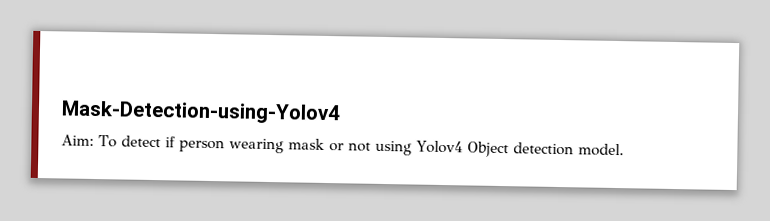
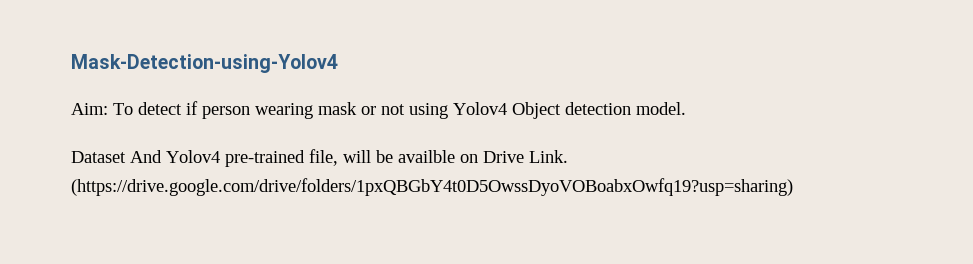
+ Dataset And Yolov4 pre-trained file, will be availble on Drive Link. (https://drive.google.com/drive/folders/1pxQBGbY4t0D5OwssDyoVOBoabxOwfq19?usp=sharing)

